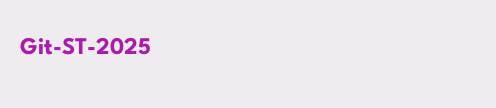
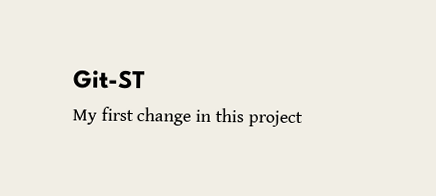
- Git-ST-2025
+ Git-ST
+ My first change in this project

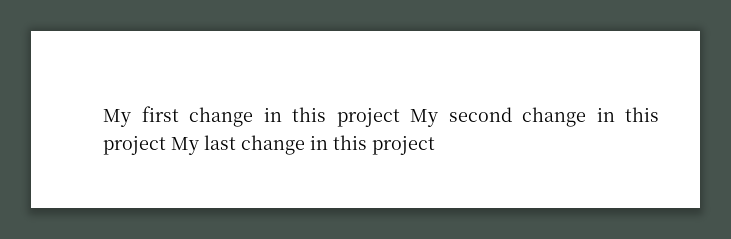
- Git-ST
- My first change in this project
+ My first change in this project My second change in this project My last change in this project

